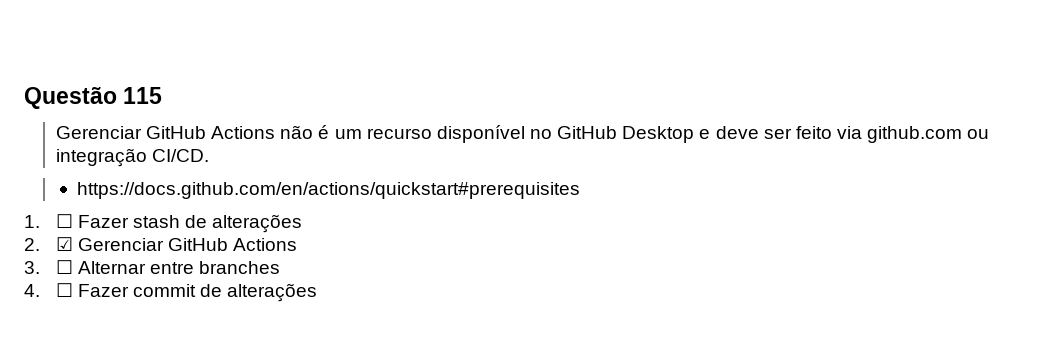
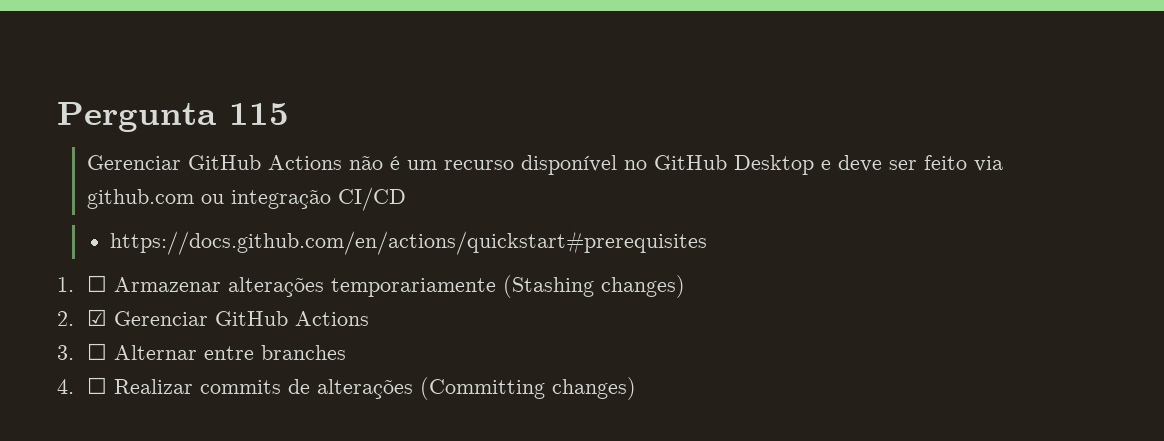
- Questão 115
+ Pergunta 115
- Gerenciar GitHub Actions não é um recurso disponível no GitHub Desktop e deve ser feito via github.com ou integração CI/CD.
+ Gerenciar GitHub Actions não é um recurso disponível no GitHub Desktop e deve ser feito via github.com ou integração CI/CD
- 1. ☐ Fazer stash de alterações
+ 1. ☐ Armazenar alterações temporariamente (Stashing changes)
- 4. ☐ Fazer commit de alterações
+ 4. ☐ Realizar commits de alterações (Committing changes)

